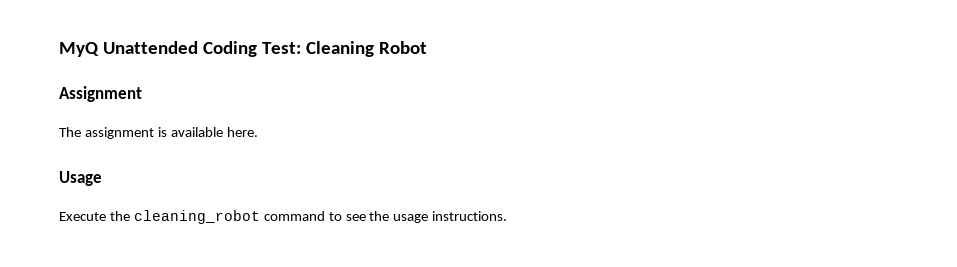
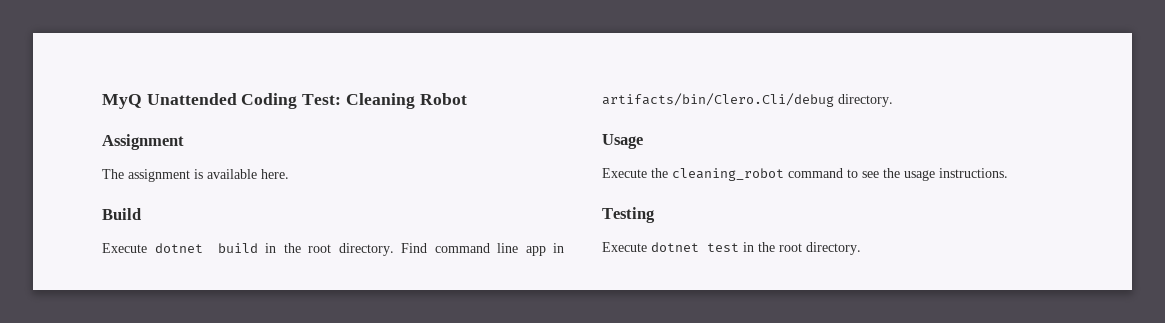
+ Build
+ Execute dotnet build in the root directory. Find command line app in artifacts/bin/Clero.Cli/debug directory.
+ Testing
+ Execute dotnet test in the root directory.

